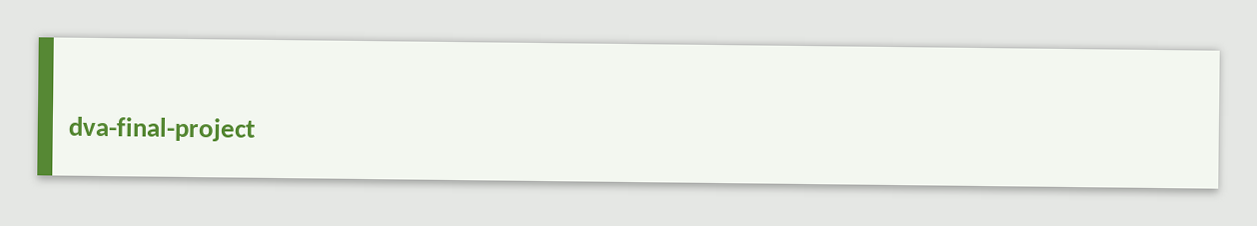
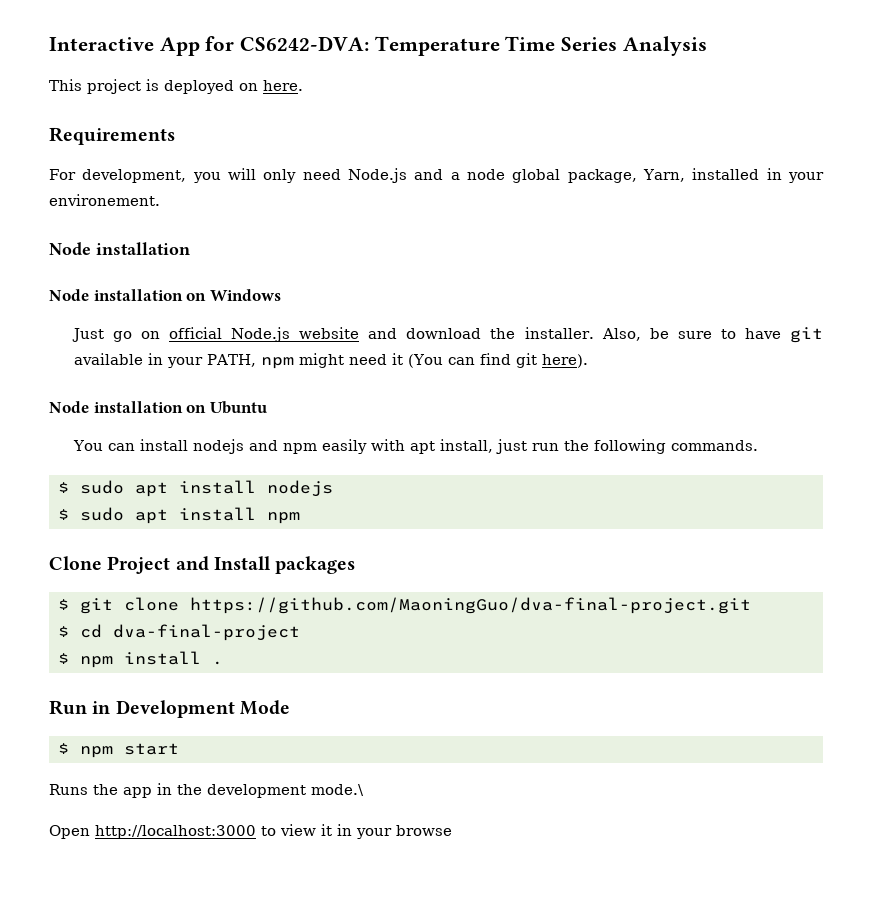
- dva-final-project
+ Interactive App for CS6242-DVA: Temperature Time Series Analysis
+ This project is deployed on here.
+ Requirements
+ For development, you will only need Node.js and a node global package, Yarn, installed in your environement.
+ Node installation
+ Node installation on Windows
+ Just go on official Node.js website and download the installer. Also, be sure to have git available in your PATH, npm might need it (You can find git here).
+ Node installation on Ubuntu
+ You can install nodejs and npm easily with apt install, just run the following commands.
+ $ sudo apt install nodejs
+ $ sudo apt install npm
+ Clone Project and Install packages
+ $ git clone https://github.com/MaoningGuo/dva-final-project.git
+ $ cd dva-final-project
+ $ npm install .
+ Run in Development Mode
+ $ npm start
+ Runs the app in the development mode.\
+ Open http://localhost:3000 to view it in your browse

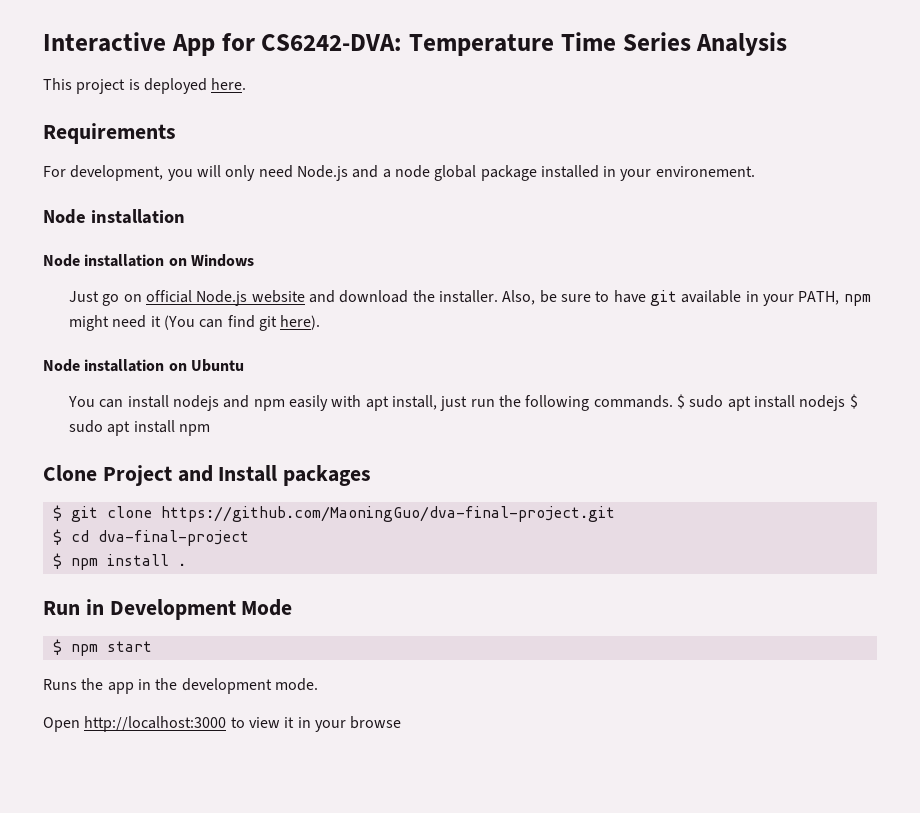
- This project is deployed on here.
+ This project is deployed here.
- For development, you will only need Node.js and a node global package, Yarn, installed in your environement.
+ For development, you will only need Node.js and a node global package installed in your environement.
- You can install nodejs and npm easily with apt install, just run the following commands.
- $ sudo apt install nodejs
- $ sudo apt install npm
+ You can install nodejs and npm easily with apt install, just run the following commands. $ sudo apt install nodejs $ sudo apt install npm
- Runs the app in the development mode.\
+ Runs the app in the development mode.

